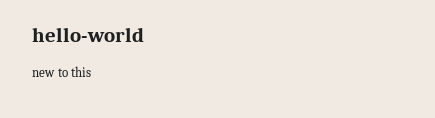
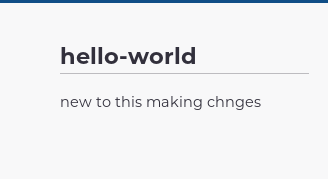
- new to this
+ new to this making chnges

